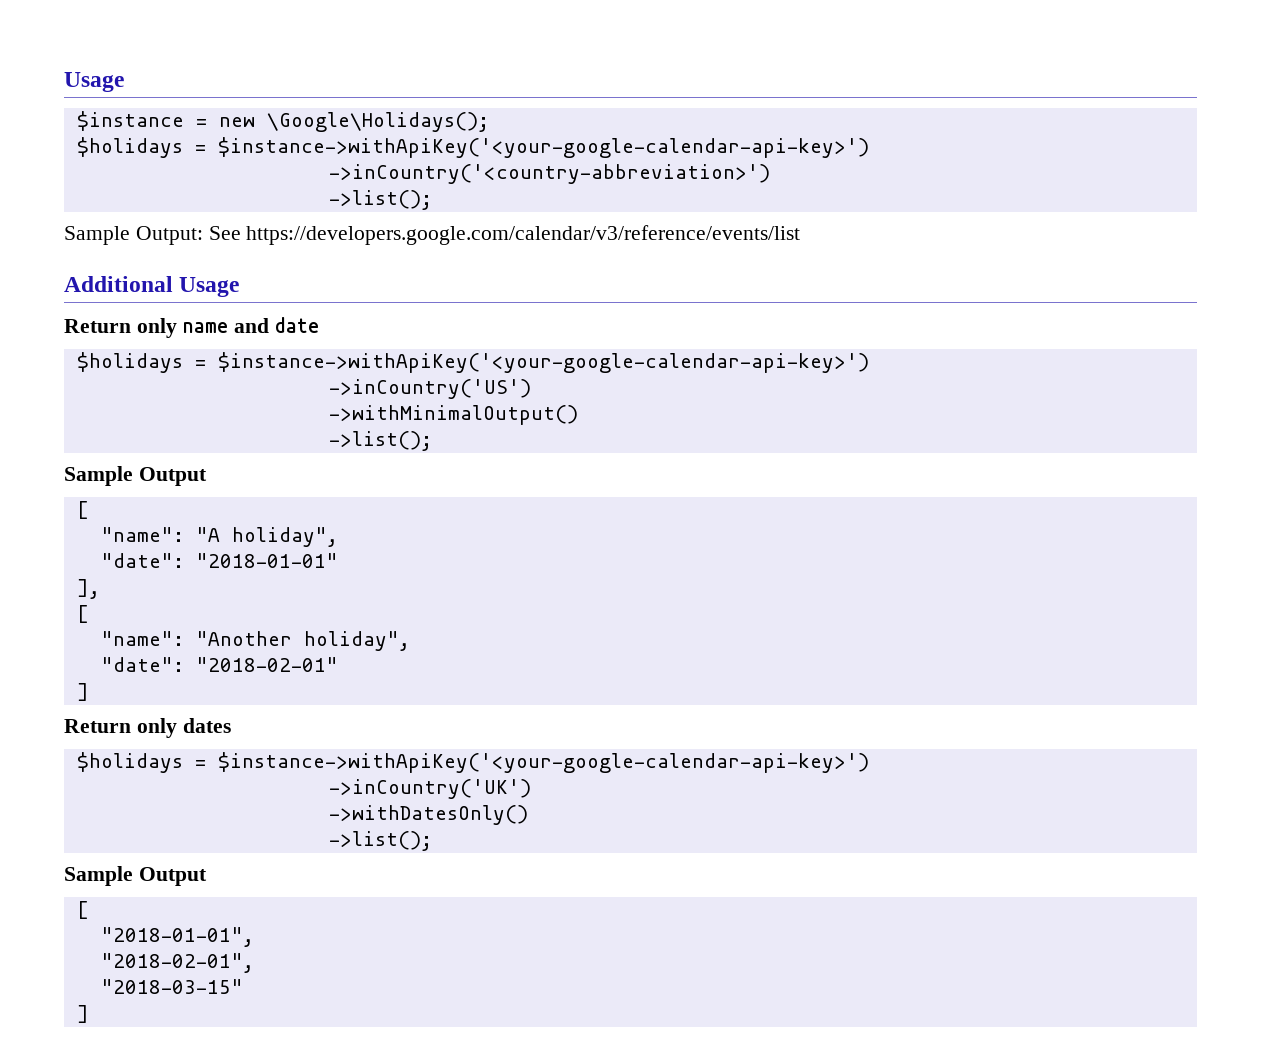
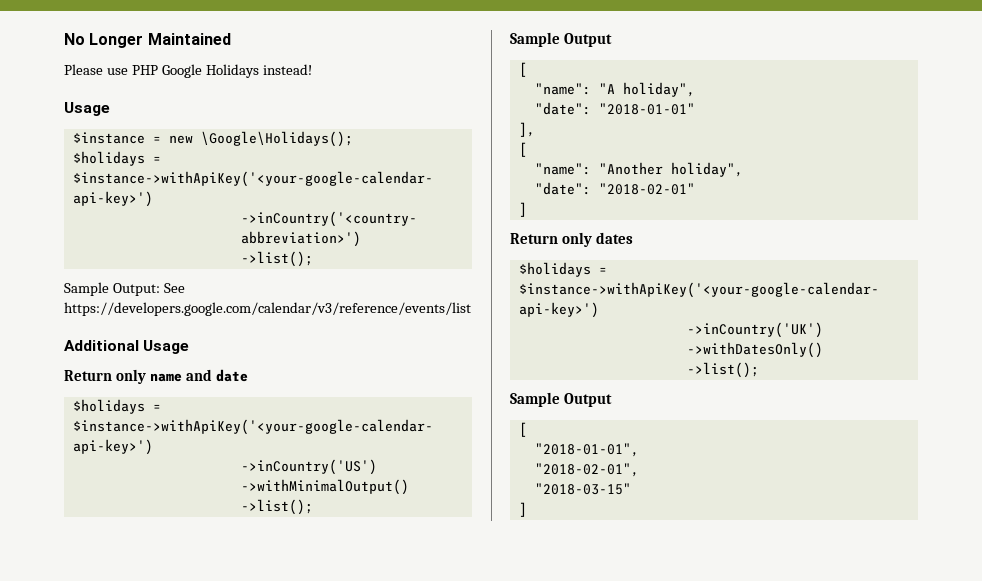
+ No Longer Maintained
+ Please use PHP Google Holidays instead!

